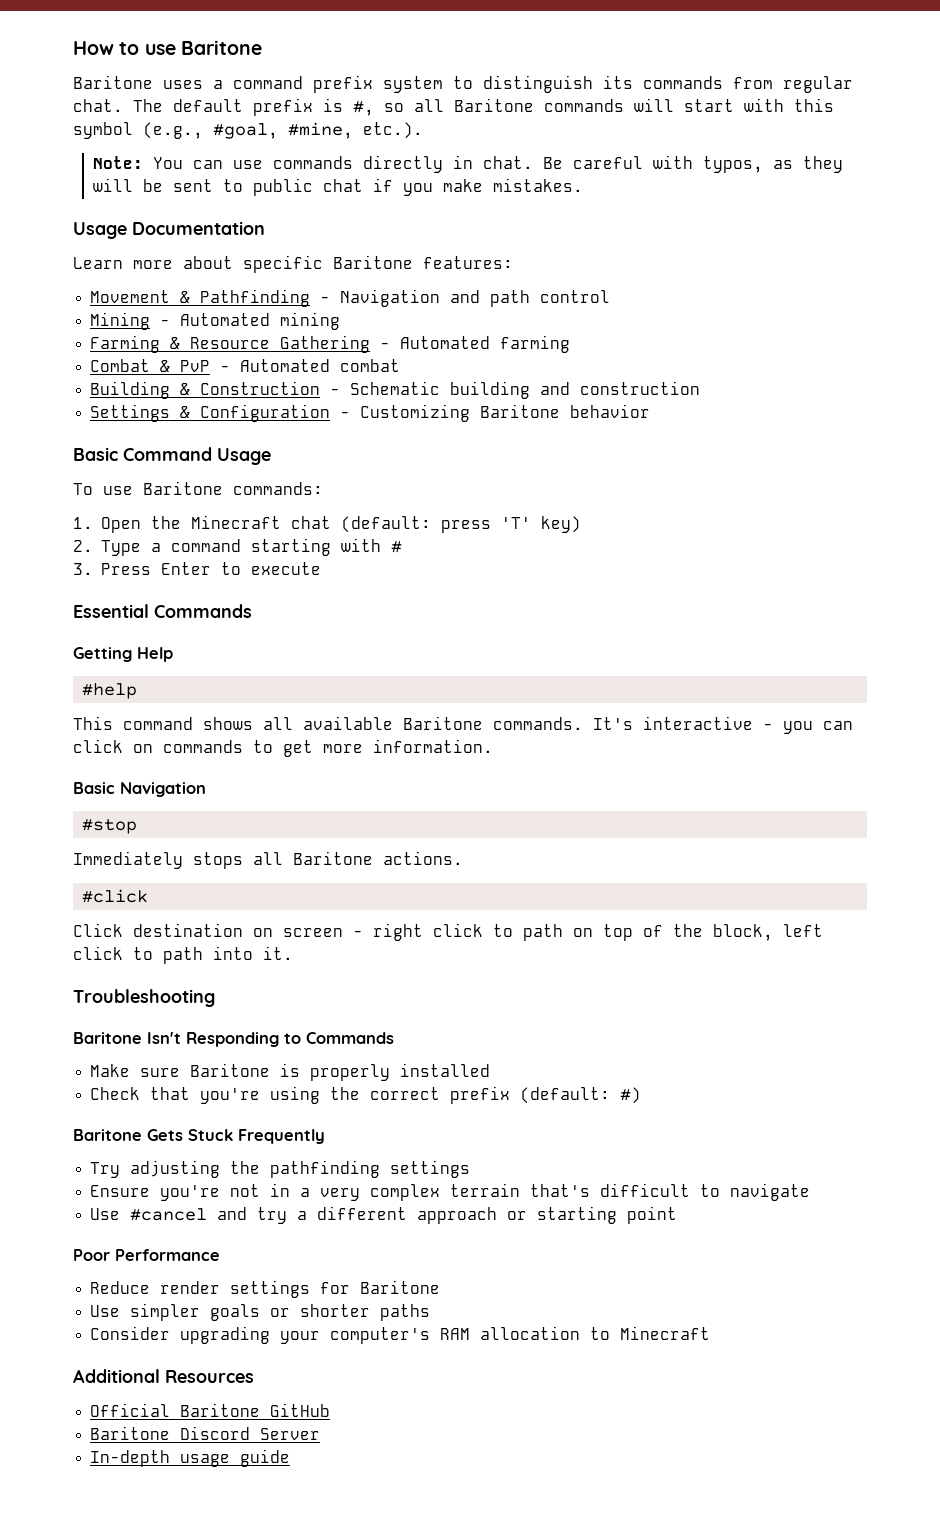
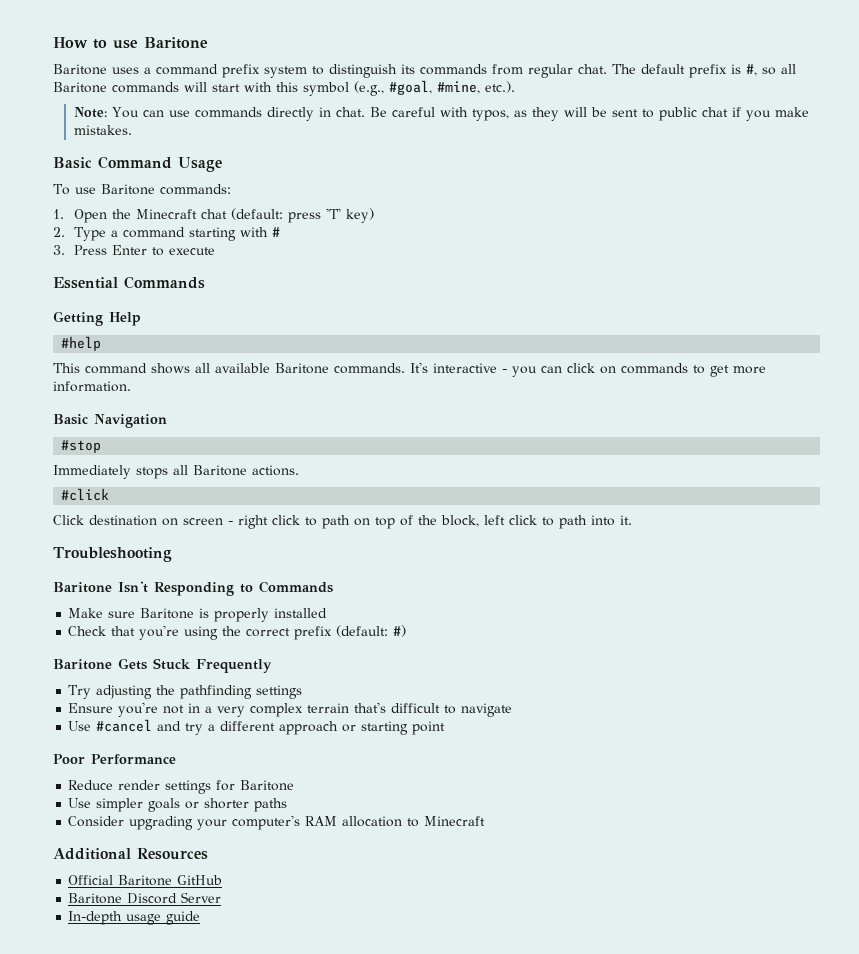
- Usage Documentation
- Learn more about specific Baritone features:
- Movement & Pathfinding - Navigation and path control
- Mining - Automated mining
- Farming & Resource Gathering - Automated farming
- Combat & PvP - Automated combat
- Building & Construction - Schematic building and construction
- Settings & Configuration - Customizing Baritone behavior

